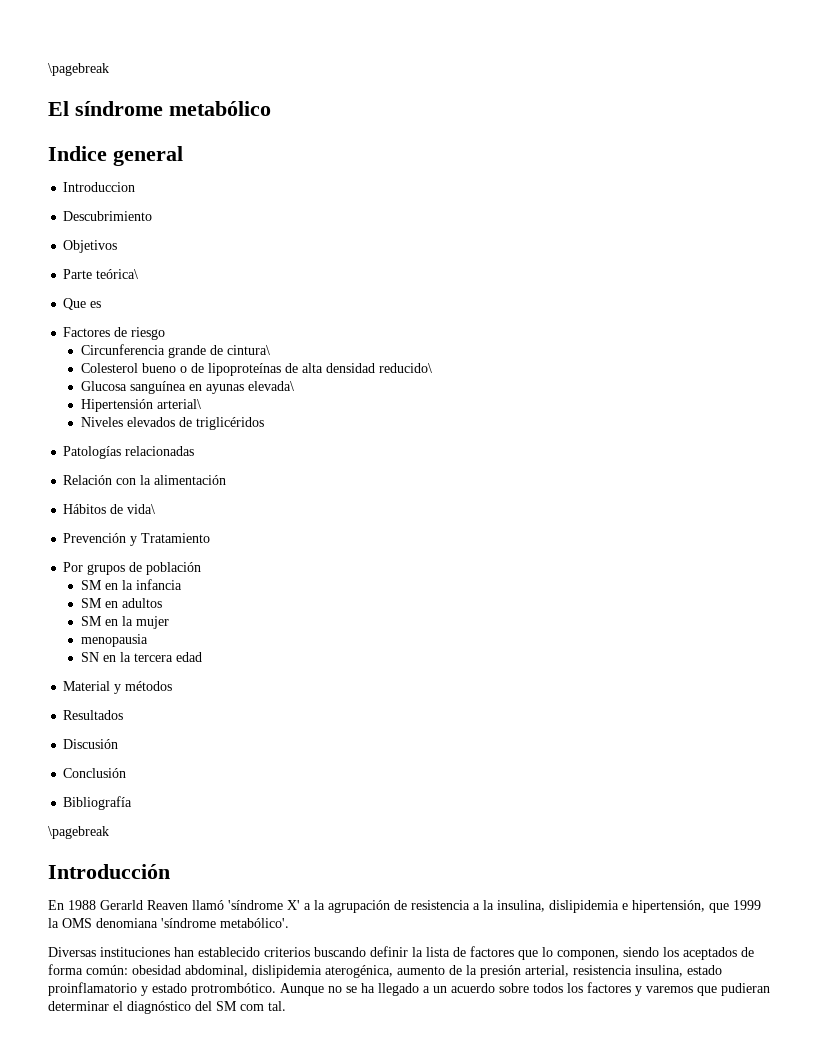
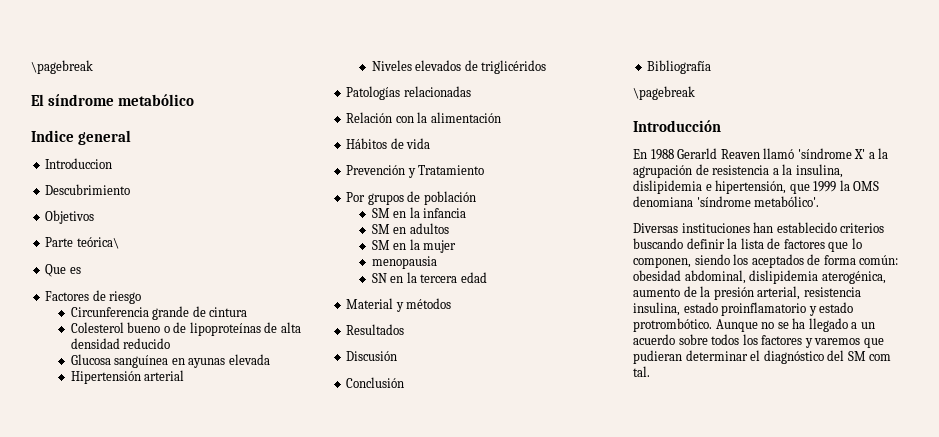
- Circunferencia grande de cintura\
+ Circunferencia grande de cintura
- Colesterol bueno o de lipoproteínas de alta densidad reducido\
+ Colesterol bueno o de lipoproteínas de alta densidad reducido
- Glucosa sanguínea en ayunas elevada\
+ Glucosa sanguínea en ayunas elevada
- Hipertensión arterial\
+ Hipertensión arterial
- Hábitos de vida\
+ Hábitos de vida

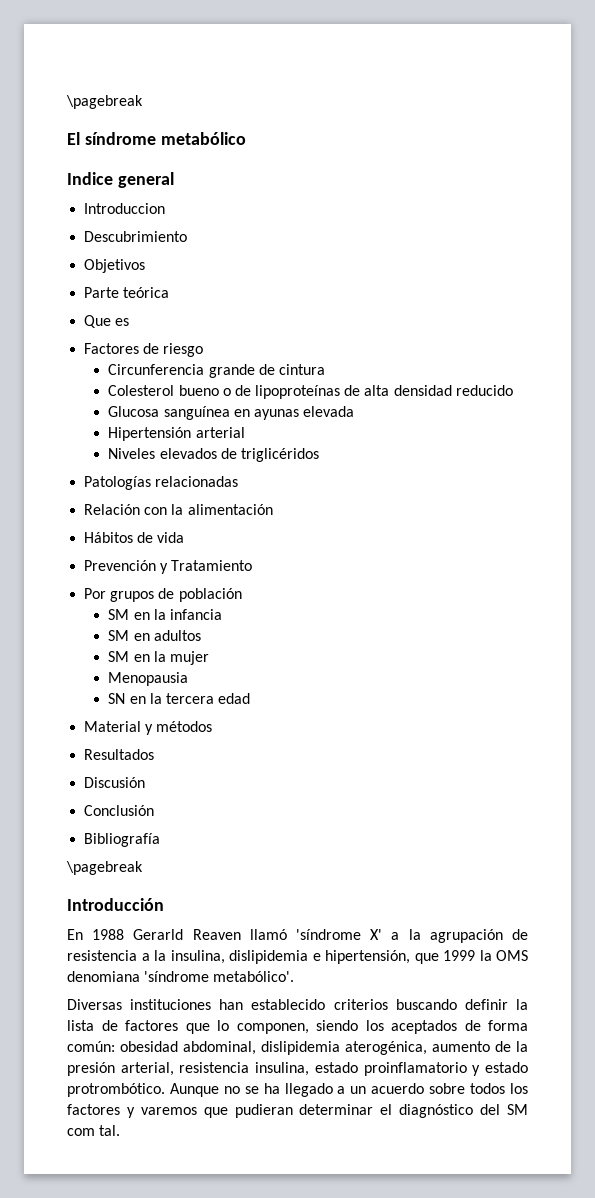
- Parte teórica\
+ Parte teórica
- menopausia
+ Menopausia

